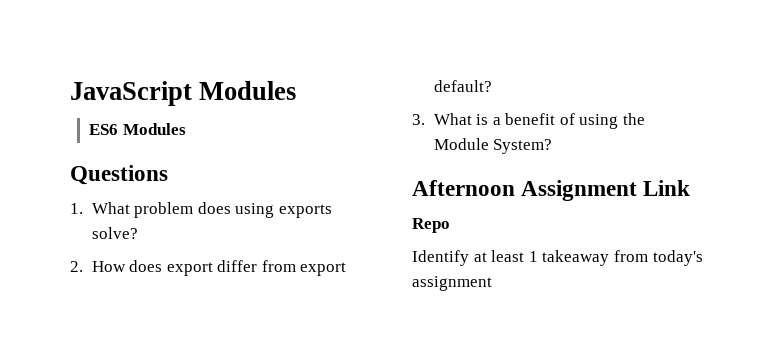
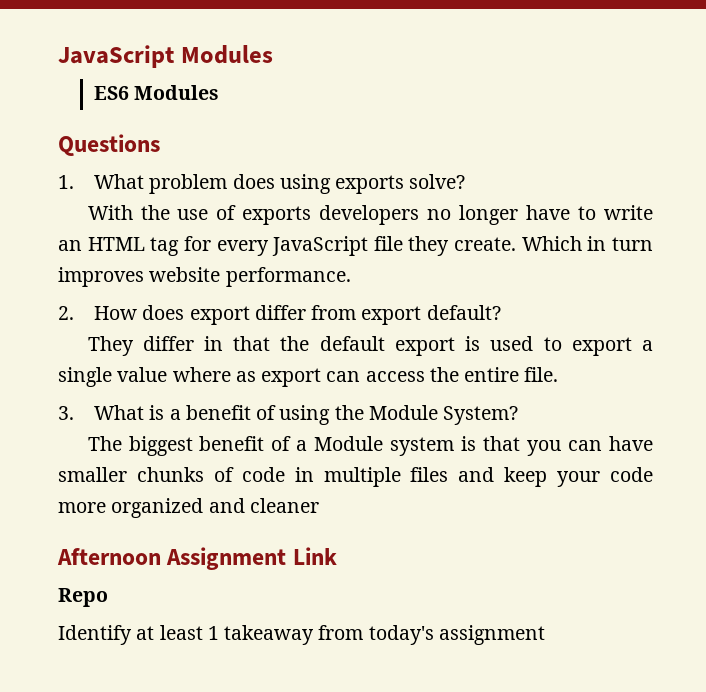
+ With the use of exports developers no longer have to write an HTML tag for every JavaScript file they create. Which in turn improves website performance.
+ They differ in that the default export is used to export a single value where as export can access the entire file.
+ The biggest benefit of a Module system is that you can have smaller chunks of code in multiple files and keep your code more organized and cleaner

